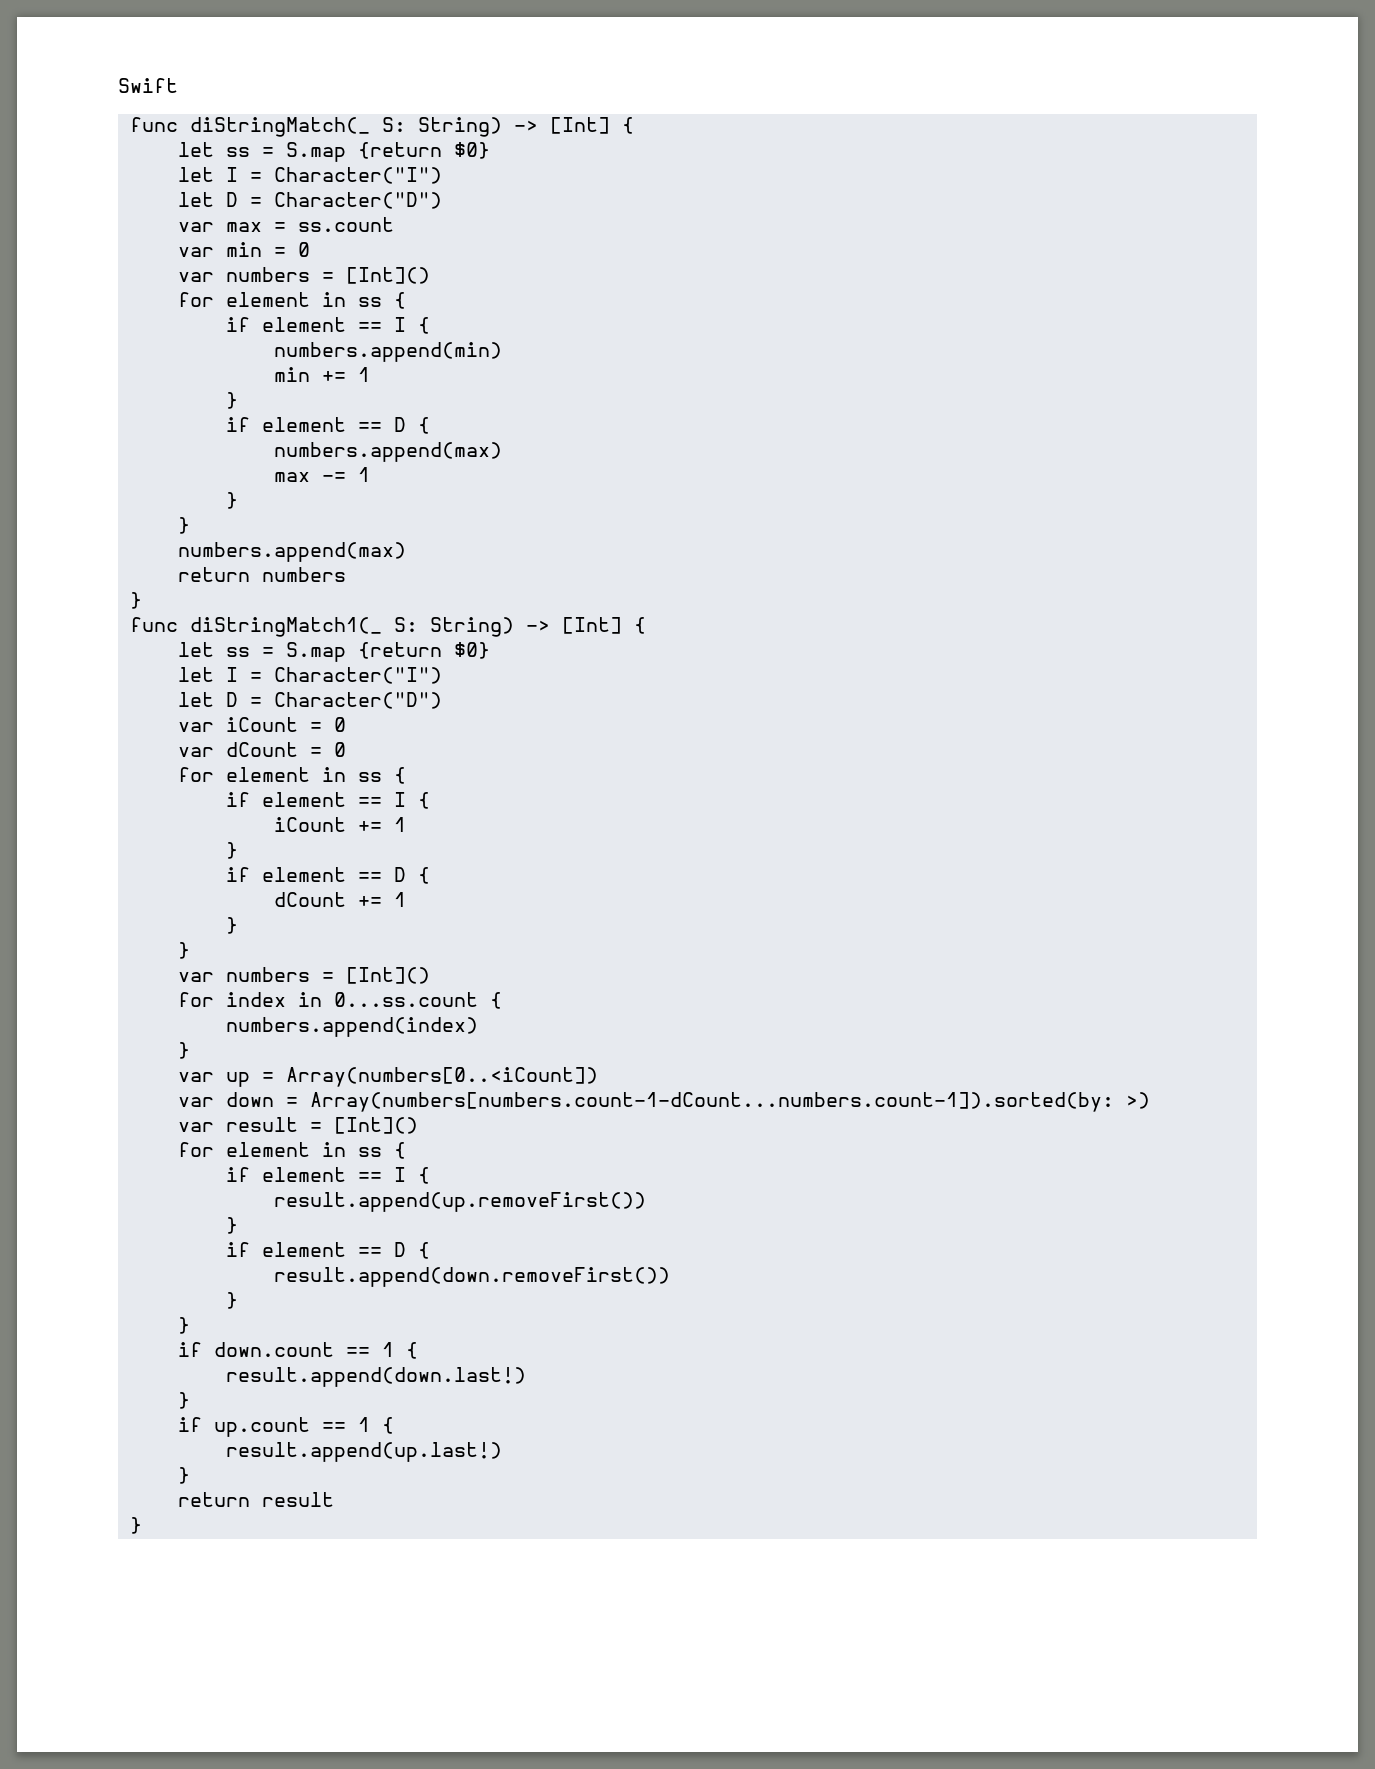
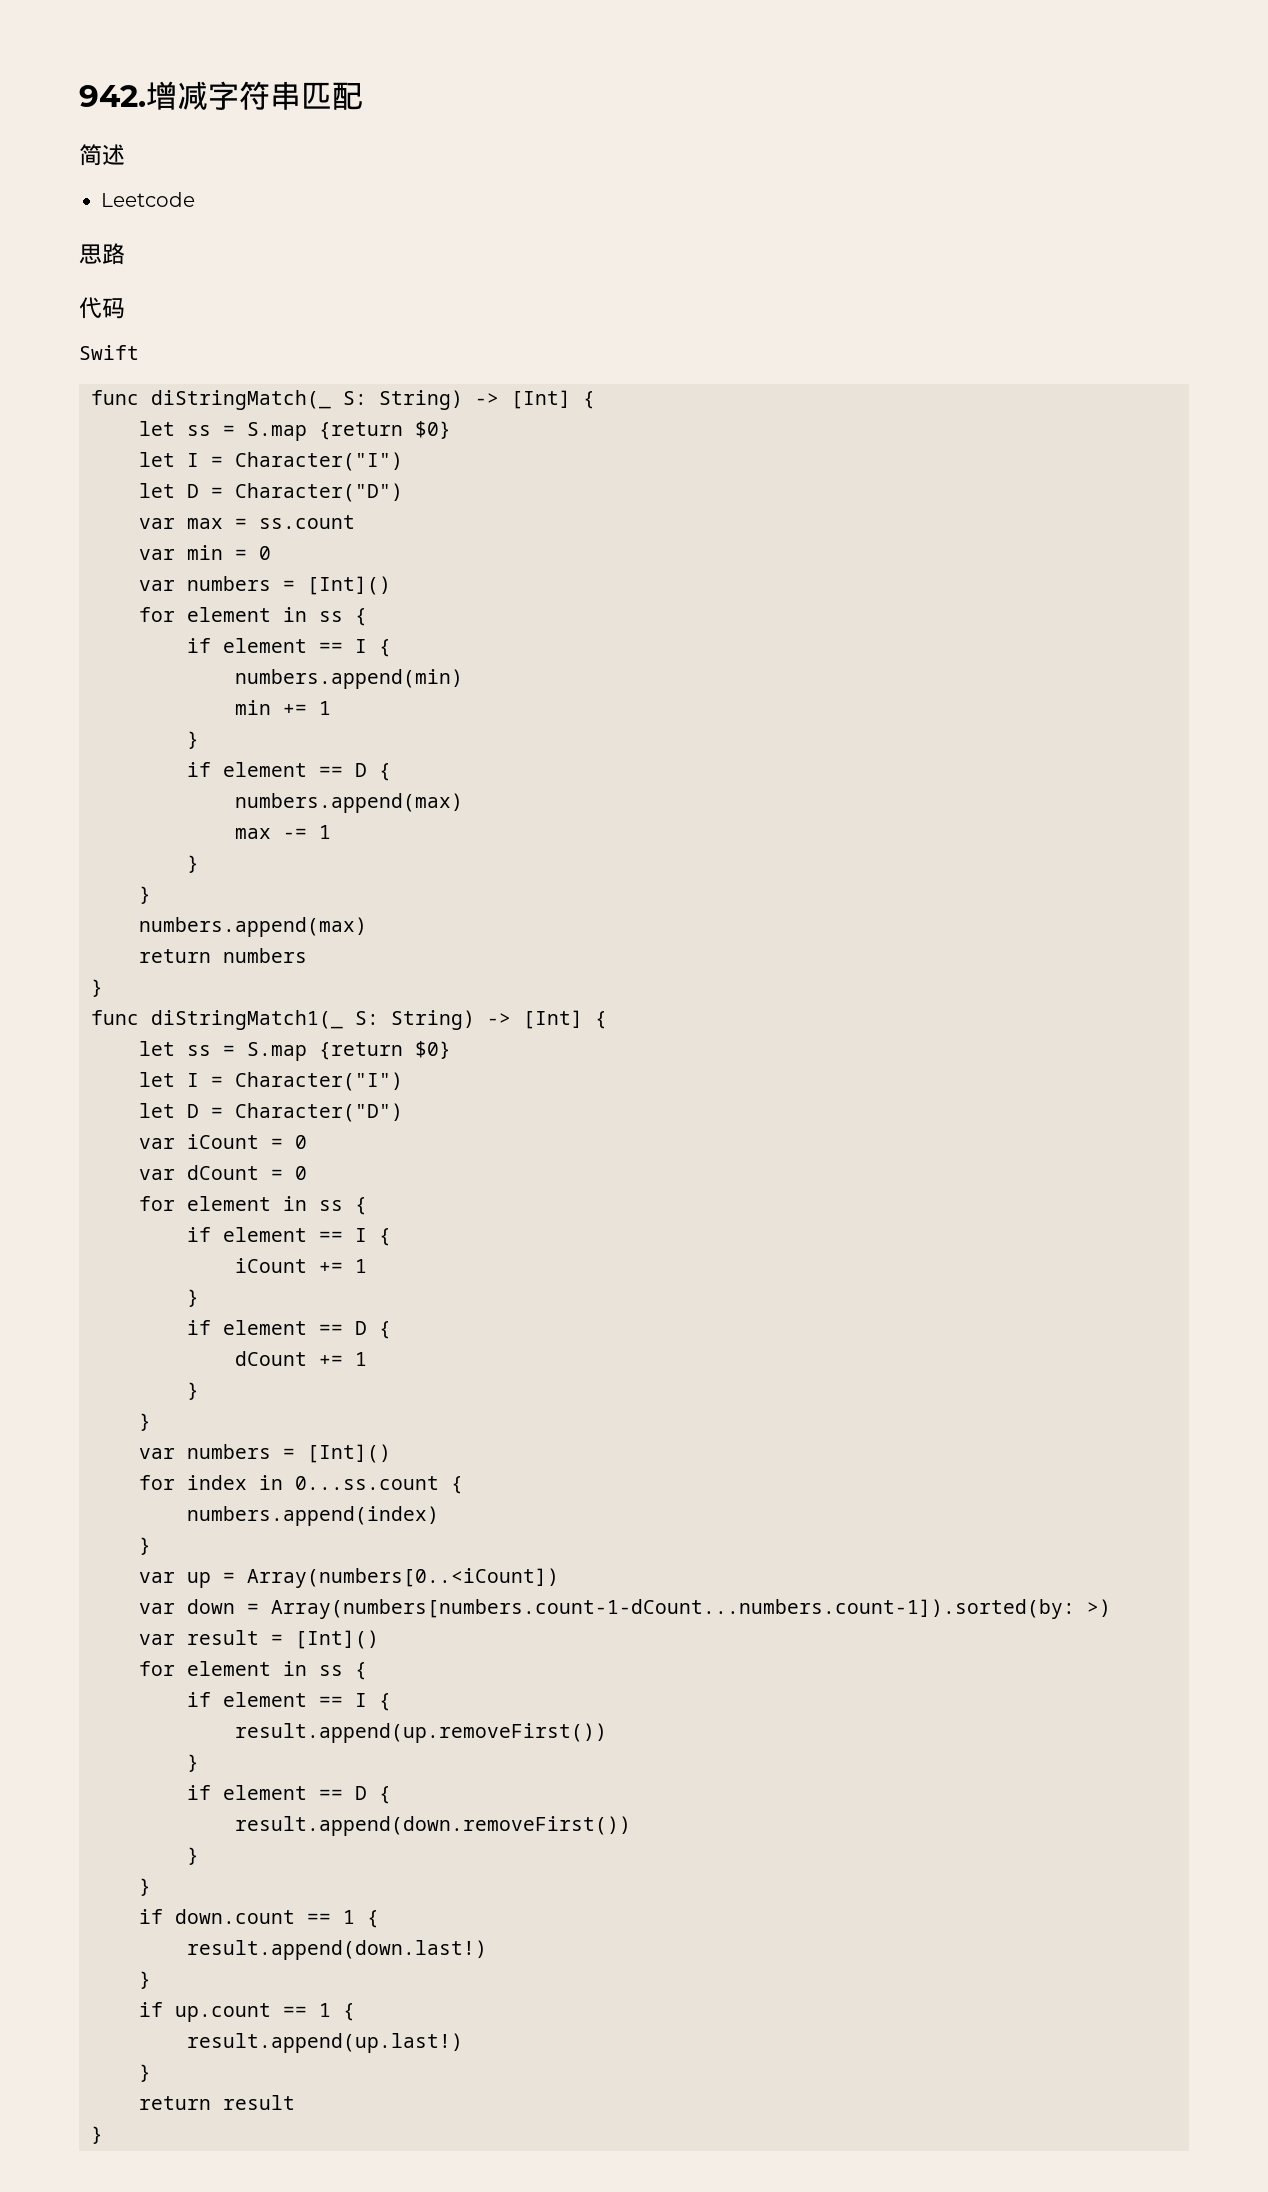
+ 942.增减字符串匹配
+ 简述
+ Leetcode
+ 思路
+ 代码

